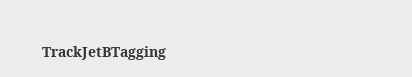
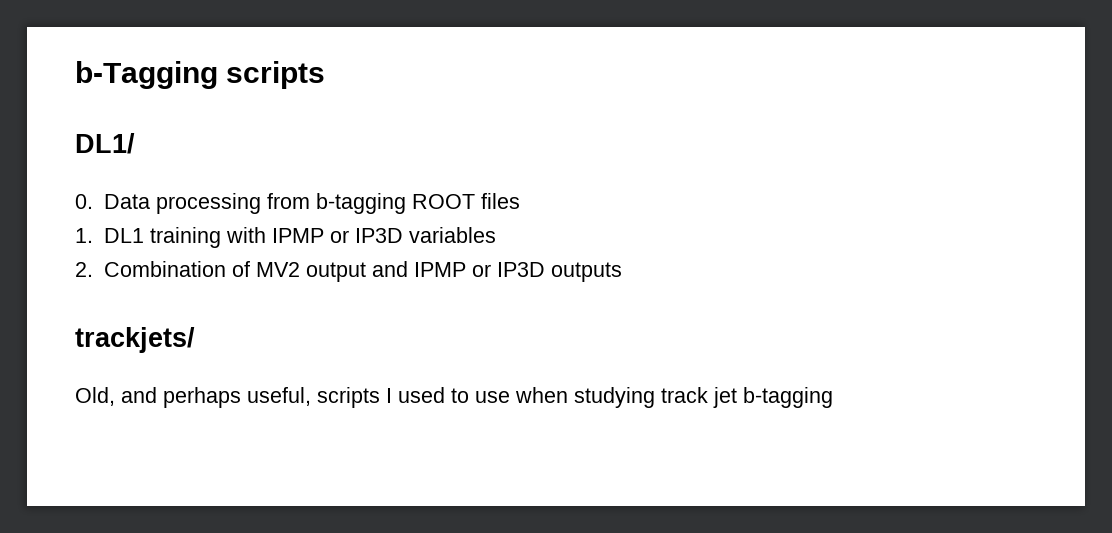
- TrackJetBTagging
+ b-Tagging scripts
+ DL1/
+ 0. Data processing from b-tagging ROOT files
+ 1. DL1 training with IPMP or IP3D variables
+ 2. Combination of MV2 output and IPMP or IP3D outputs
+ trackjets/
+ Old, and perhaps useful, scripts I used to use when studying track jet b-tagging

